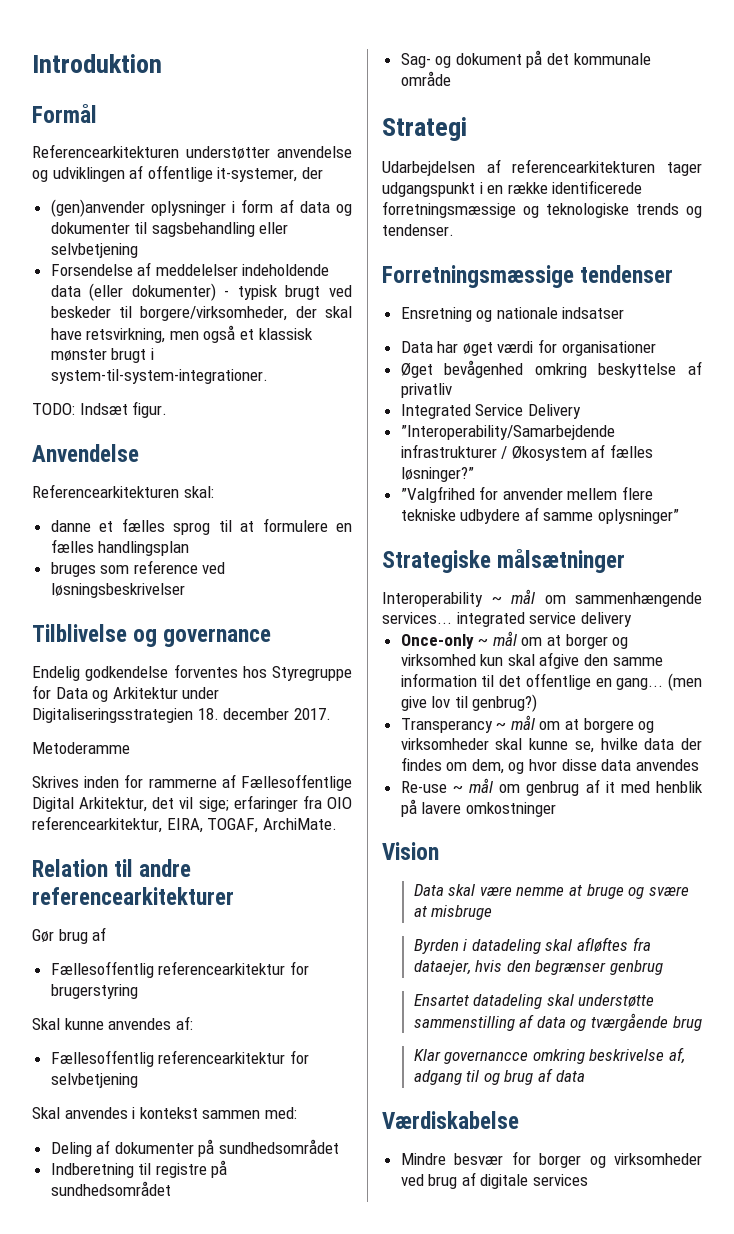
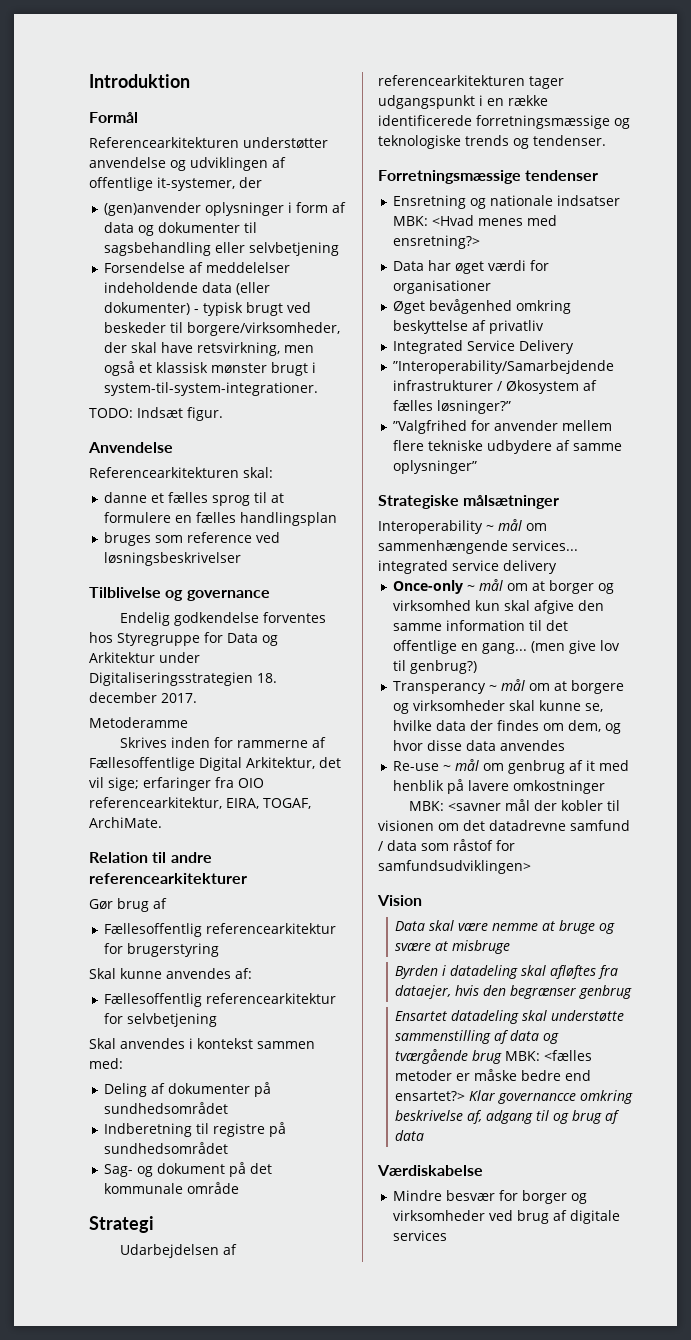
- Ensretning og nationale indsatser
+ Ensretning og nationale indsatser MBK: <Hvad menes med ensretning?>
+ MBK: <savner mål der kobler til visionen om det datadrevne samfund / data som råstof for samfundsudviklingen>
- Ensartet datadeling skal understøtte sammenstilling af data og tværgående brug
- Klar governancce omkring beskrivelse af, adgang til og brug af data
+ Ensartet datadeling skal understøtte sammenstilling af data og tværgående brug MBK: <fælles metoder er måske bedre end ensartet?> Klar governancce omkring beskrivelse af, adgang til og brug af data

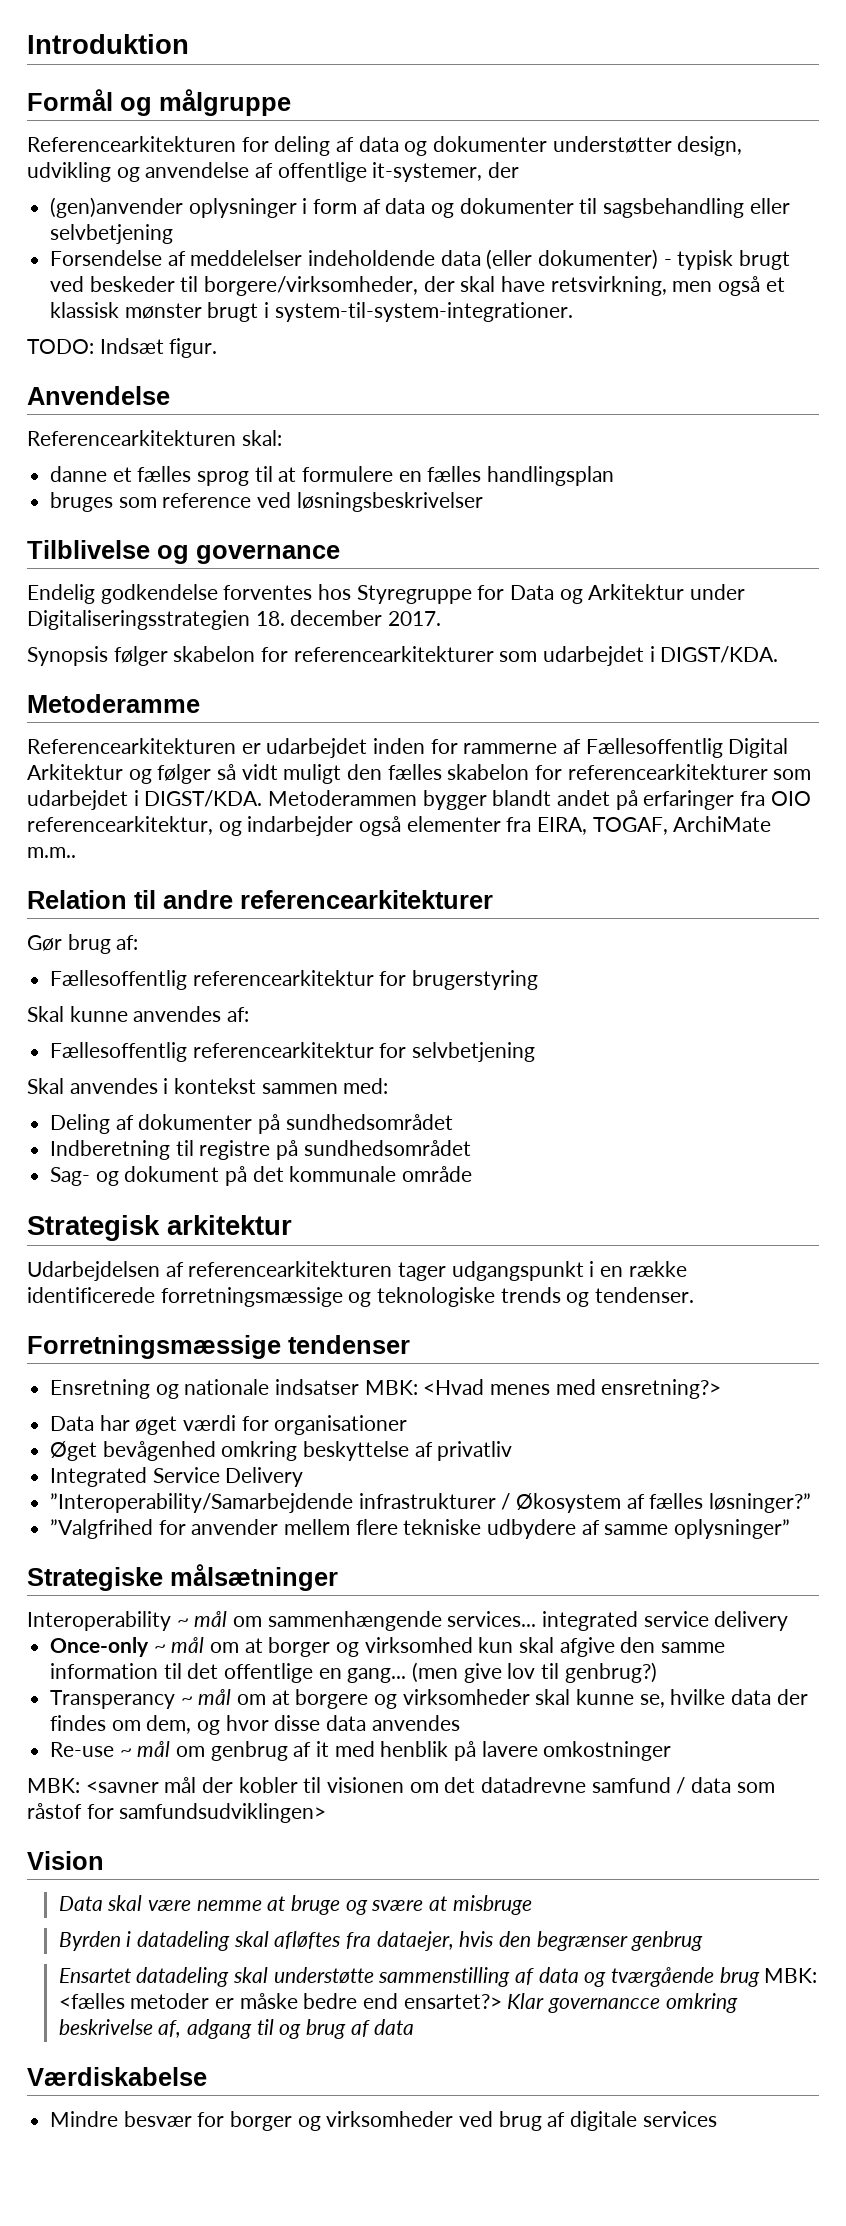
- Formål
- Referencearkitekturen understøtter anvendelse og udviklingen af offentlige it-systemer, der
+ Formål og målgruppe
+ Referencearkitekturen for deling af data og dokumenter understøtter design, udvikling og anvendelse af offentlige it-systemer, der
+ Synopsis følger skabelon for referencearkitekturer som udarbejdet i DIGST/KDA.
  Metoderamme
- Skrives inden for rammerne af Fællesoffentlige Digital Arkitektur, det vil sige; erfaringer fra OIO referencearkitektur, EIRA, TOGAF, ArchiMate.
+ Referencearkitekturen er udarbejdet inden for rammerne af Fællesoffentlig Digital Arkitektur og følger så vidt muligt den fælles skabelon for referencearkitekturer som udarbejdet i DIGST/KDA. Metoderammen bygger blandt andet på erfaringer fra OIO referencearkitektur, og indarbejder også elementer fra EIRA, TOGAF, ArchiMate m.m..
- Gør brug af
+ Gør brug af:
- Strategi
+ Strategisk arkitektur

